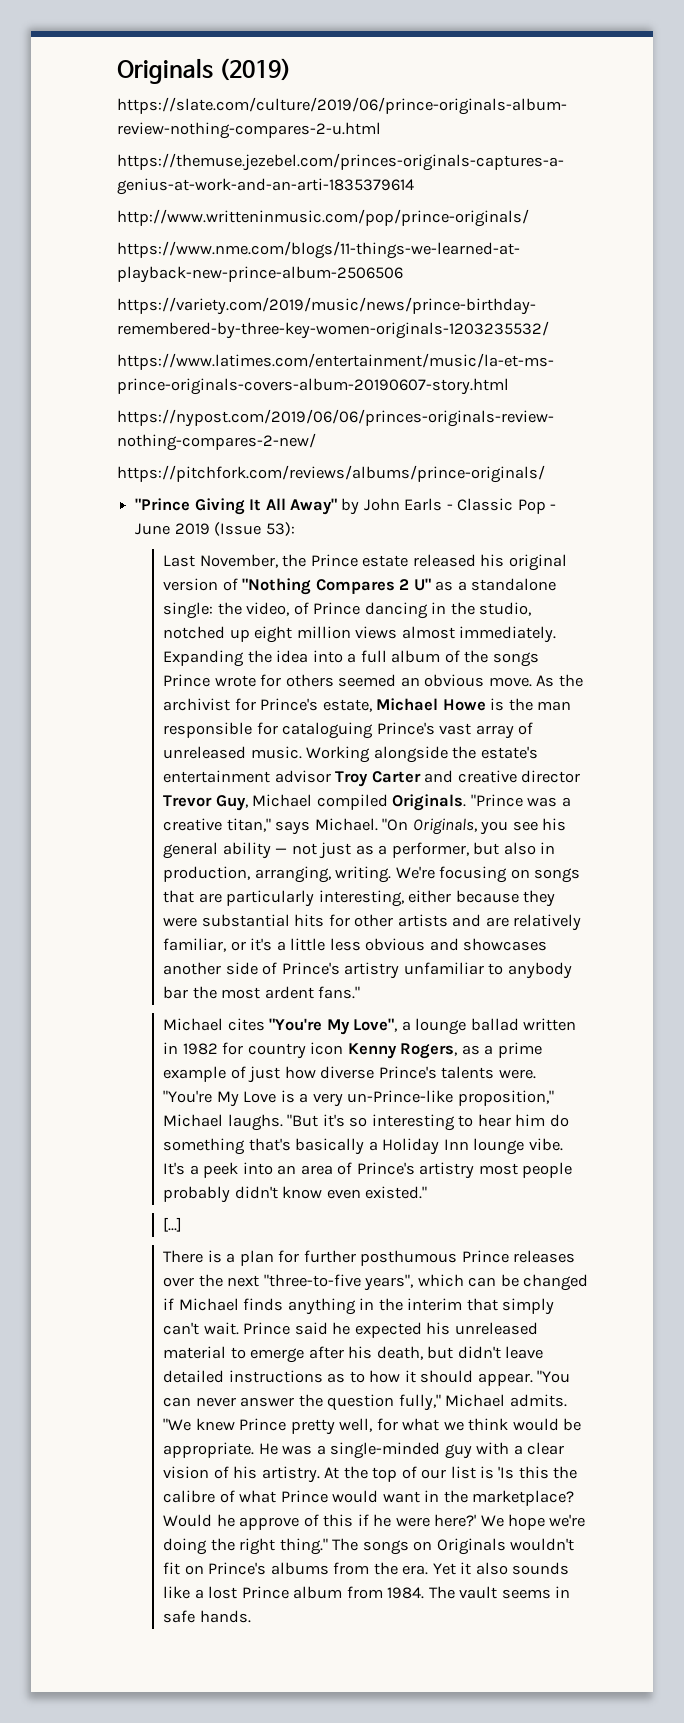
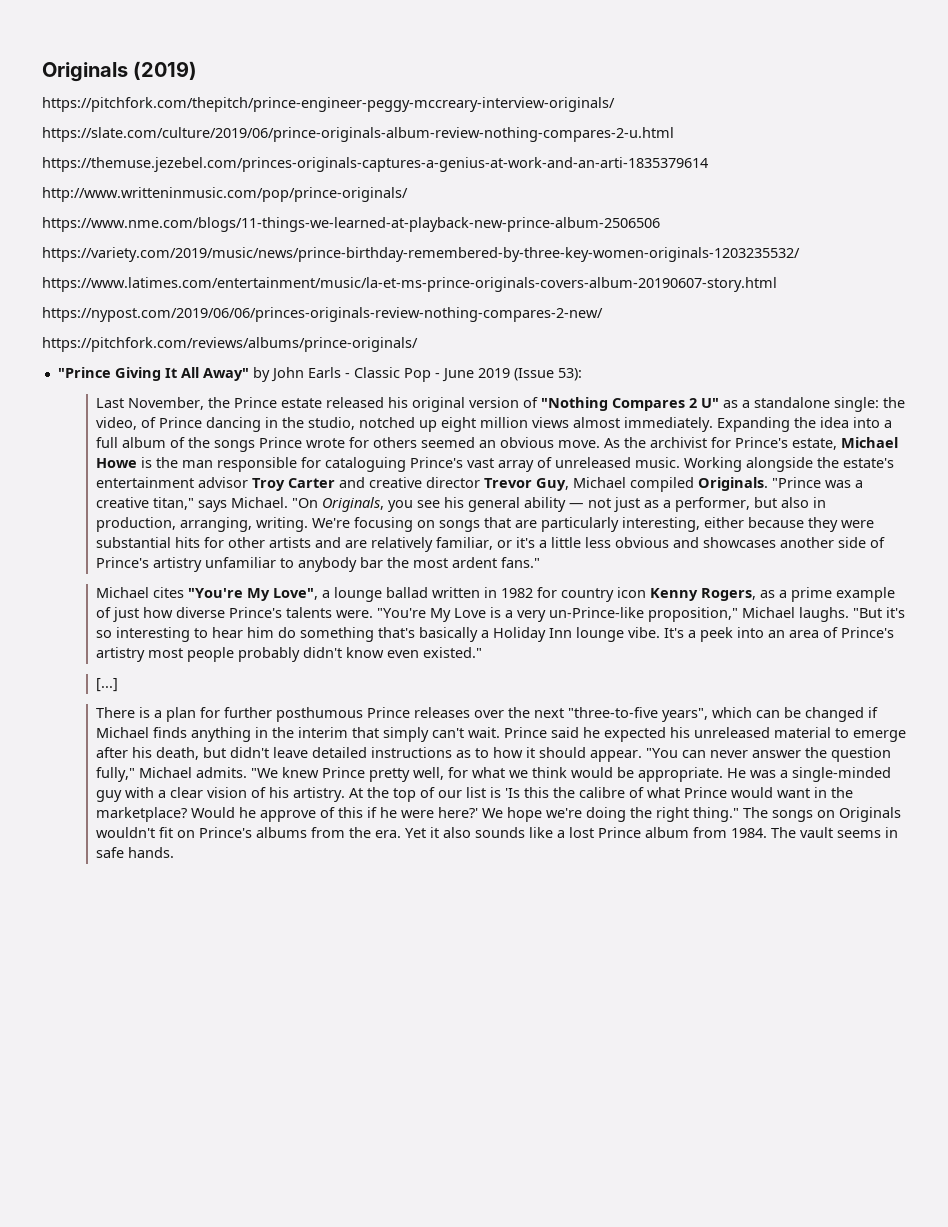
+ https://pitchfork.com/thepitch/prince-engineer-peggy-mccreary-interview-originals/

